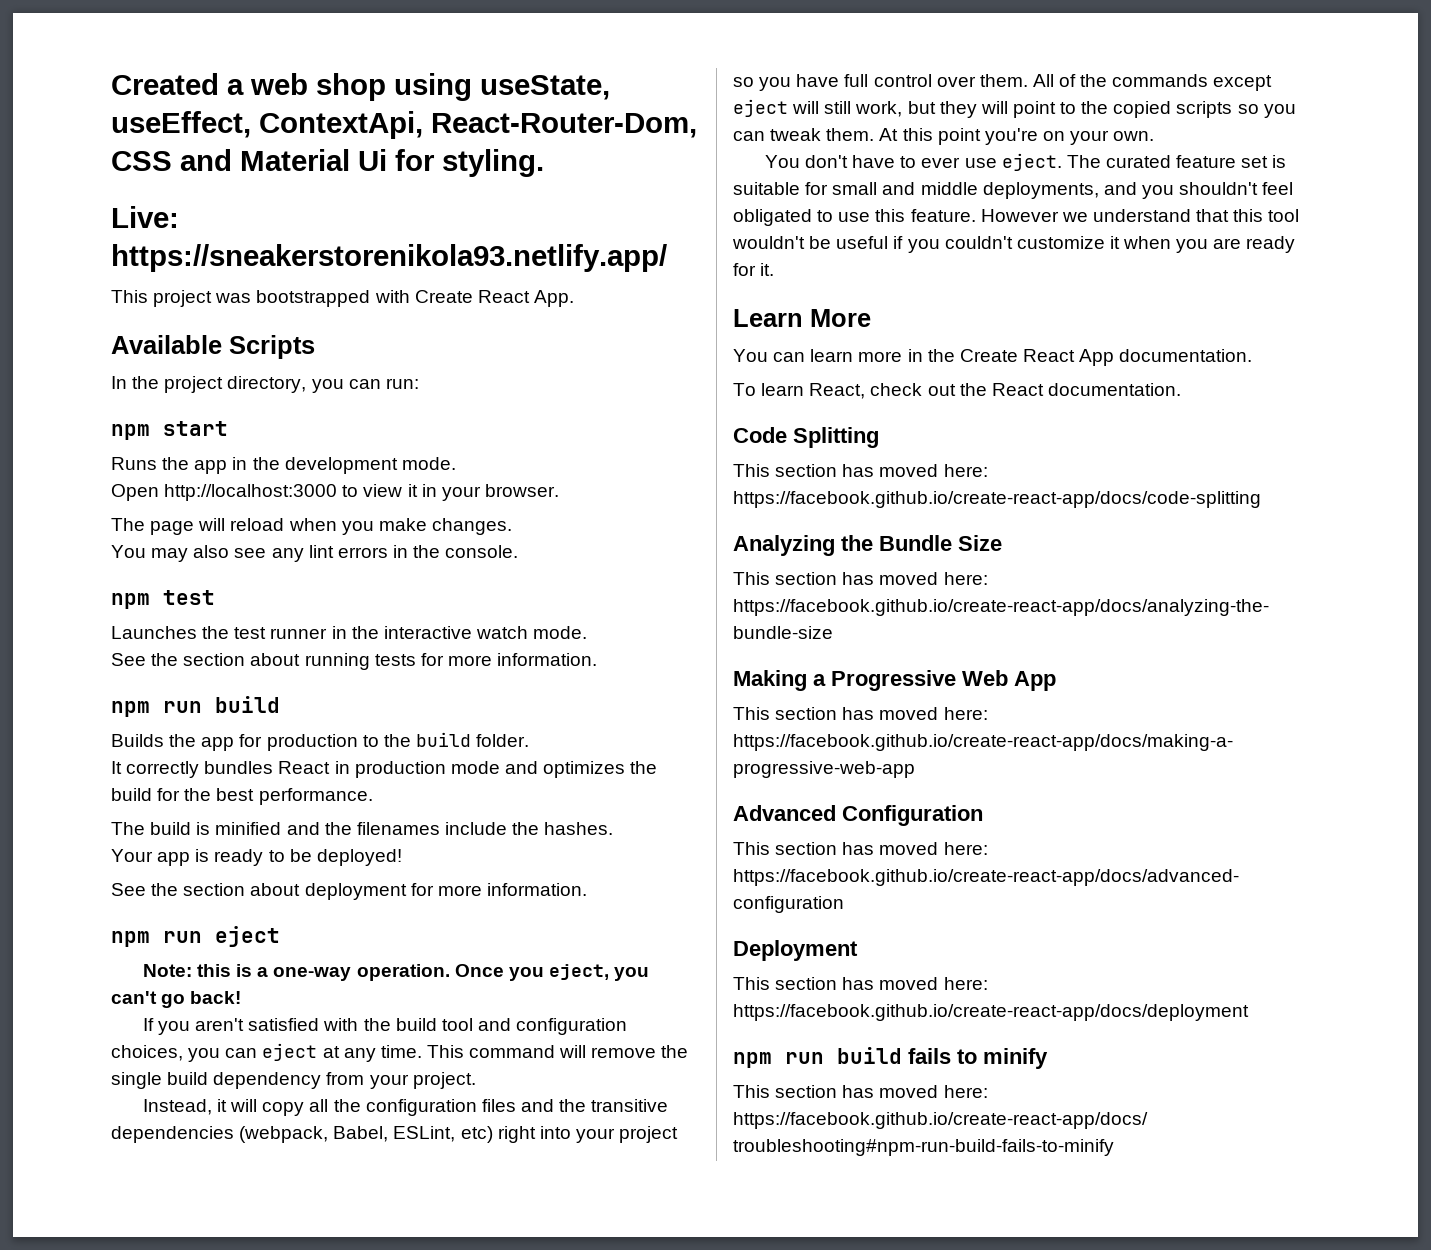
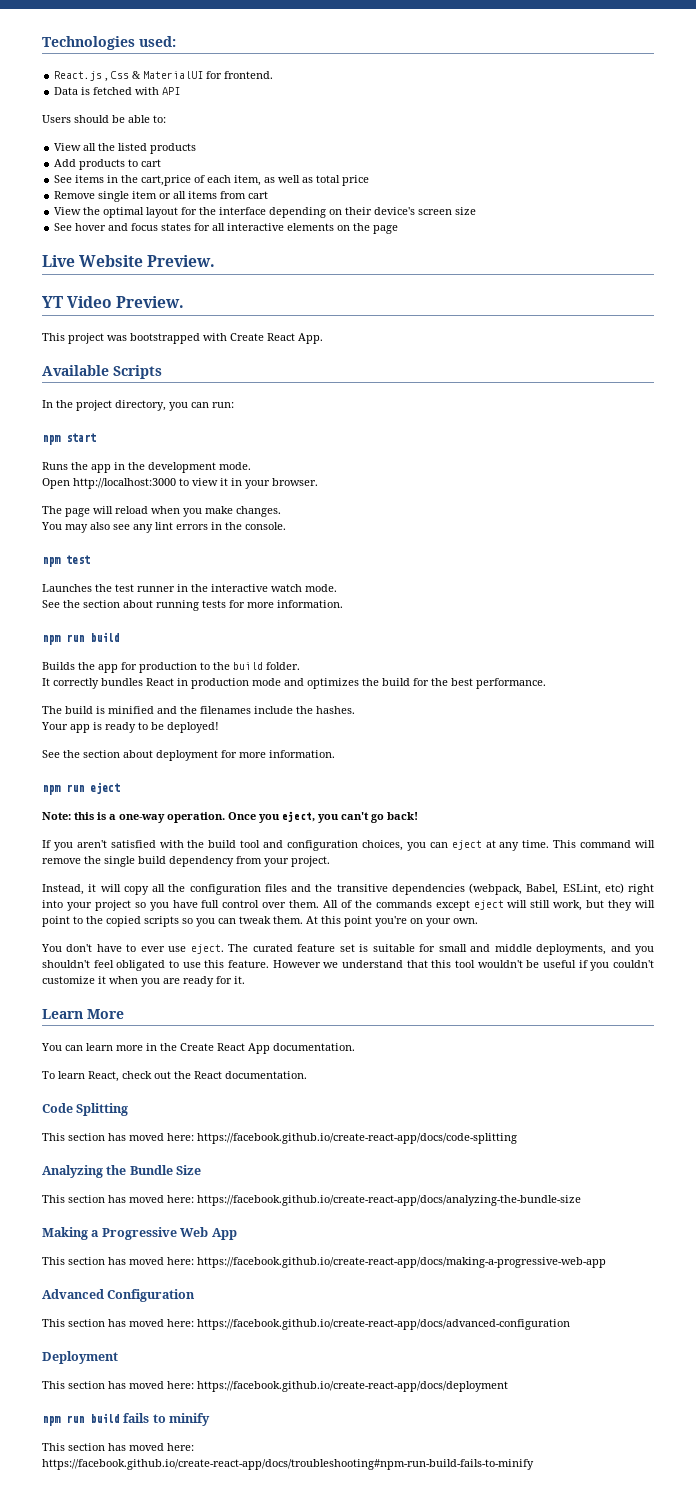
- Created a web shop using useState, useEffect, ContextApi, React-Router-Dom, CSS and Material Ui for styling.
- Live: https://sneakerstorenikola93.netlify.app/
+ Technologies used:
+ React.js , Css & MaterialUI for frontend.
+ Data is fetched with API
+ Users should be able to:
+ View all the listed products
+ Add products to cart
+ See items in the cart,price of each item, as well as total price
+ Remove single item or all items from cart
+ View the optimal layout for the interface depending on their device's screen size
+ See hover and focus states for all interactive elements on the page
+ Live Website Preview.
+ YT Video Preview.

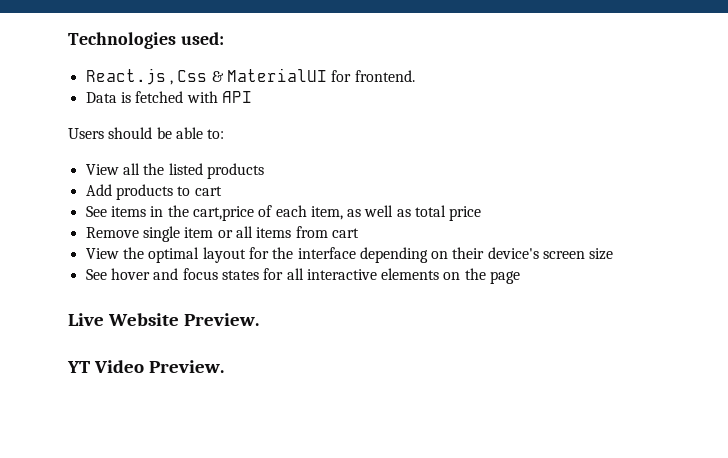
- This project was bootstrapped with Create React App.
- Available Scripts
- In the project directory, you can run:
- npm start
- Runs the app in the development mode.
- Open http://localhost:3000 to view it in your browser.
- The page will reload when you make changes.
- You may also see any lint errors in the console.
- npm test
- Launches the test runner in the interactive watch mode.
- See the section about running tests for more information.
- npm run build
- Builds the app for production to the build folder.
- It correctly bundles React in production mode and optimizes the build for the best performance.
- The build is minified and the filenames include the hashes.
- Your app is ready to be deployed!
- See the section about deployment for more information.
- npm run eject
- Note: this is a one-way operation. Once you eject, you can't go back!
- If you aren't satisfied with the build tool and configuration choices, you can eject at any time. This command will remove the single build dependency from your project.
- Instead, it will copy all the configuration files and the transitive dependencies (webpack, Babel, ESLint, etc) right into your project so you have full control over them. All of the commands except eject will still work, but they will point to the copied scripts so you can tweak them. At this point you're on your own.
- You don't have to ever use eject. The curated feature set is suitable for small and middle deployments, and you shouldn't feel obligated to use this feature. However we understand that this tool wouldn't be useful if you couldn't customize it when you are ready for it.
- Learn More
- You can learn more in the Create React App documentation.
- To learn React, check out the React documentation.
- Code Splitting
- This section has moved here: https://facebook.github.io/create-react-app/docs/code-splitting
- Analyzing the Bundle Size
- This section has moved here: https://facebook.github.io/create-react-app/docs/analyzing-the-bundle-size
- Making a Progressive Web App
- This section has moved here: https://facebook.github.io/create-react-app/docs/making-a-progressive-web-app
- Advanced Configuration
- This section has moved here: https://facebook.github.io/create-react-app/docs/advanced-configuration
- Deployment
- This section has moved here: https://facebook.github.io/create-react-app/docs/deployment
- npm run build fails to minify
- This section has moved here: https://facebook.github.io/create-react-app/docs/troubleshooting#npm-run-build-fails-to-minify

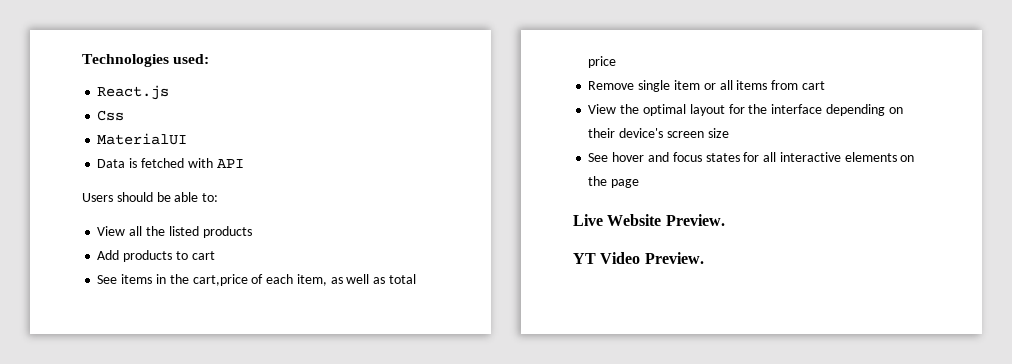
- React.js , Css & MaterialUI for frontend.
+ React.js
+ Css
+ MaterialUI

